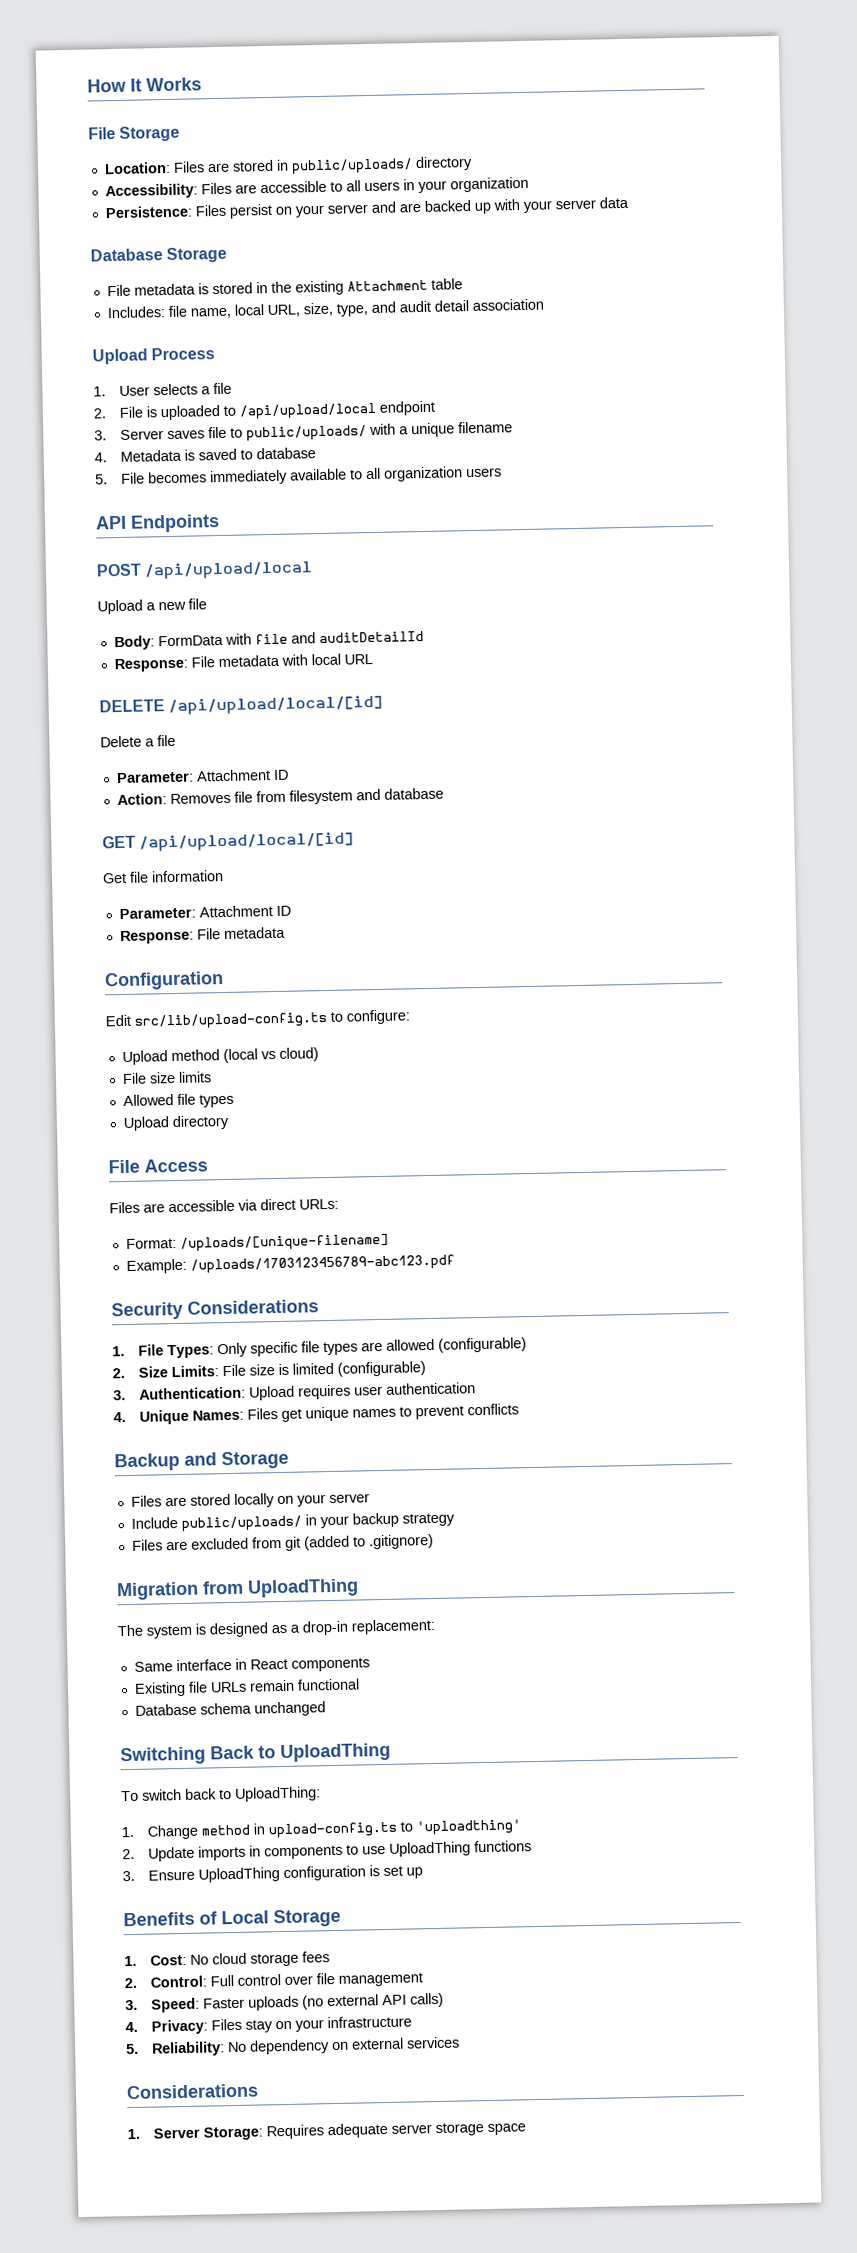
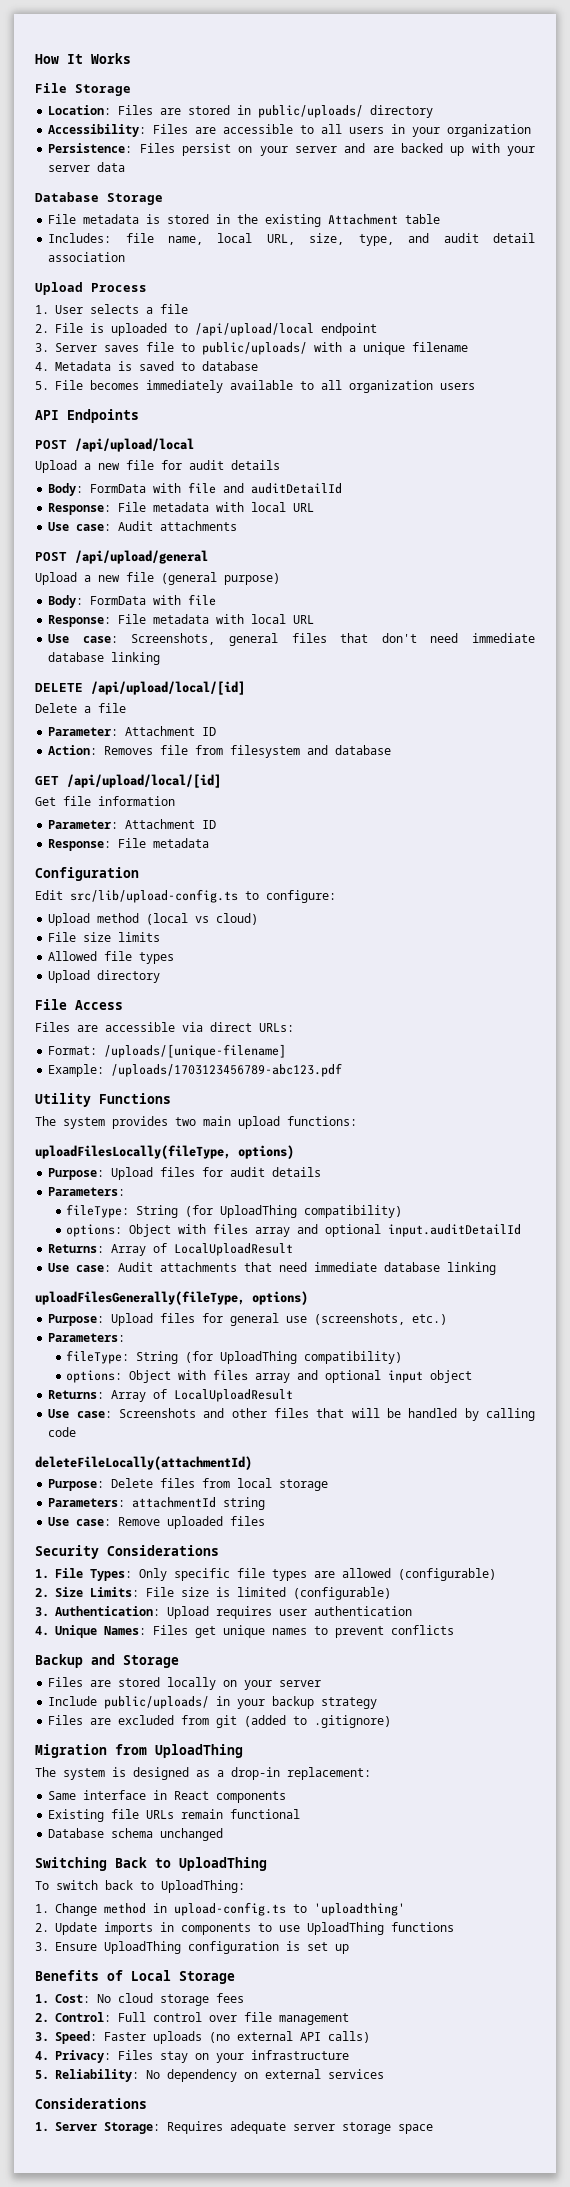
- Upload a new file
+ Upload a new file for audit details
  Body: FormData with file and auditDetailId
  Response: File metadata with local URL
+ Use case: Audit attachments
+ POST /api/upload/general
+ Upload a new file (general purpose)
+ Body: FormData with file
+ Response: File metadata with local URL
+ Use case: Screenshots, general files that don't need immediate database linking
+ Utility Functions
+ The system provides two main upload functions:
+ uploadFilesLocally(fileType, options)
+ Purpose: Upload files for audit details
+ Parameters:
+ fileType: String (for UploadThing compatibility)
+ options: Object with files array and optional input.auditDetailId
+ Returns: Array of LocalUploadResult
+ Use case: Audit attachments that need immediate database linking
+ uploadFilesGenerally(fileType, options)
+ Purpose: Upload files for general use (screenshots, etc.)
+ Parameters:
+ fileType: String (for UploadThing compatibility)
+ options: Object with files array and optional input object
+ Returns: Array of LocalUploadResult
+ Use case: Screenshots and other files that will be handled by calling code
+ deleteFileLocally(attachmentId)
+ Purpose: Delete files from local storage
+ Parameters: attachmentId string
+ Use case: Remove uploaded files

